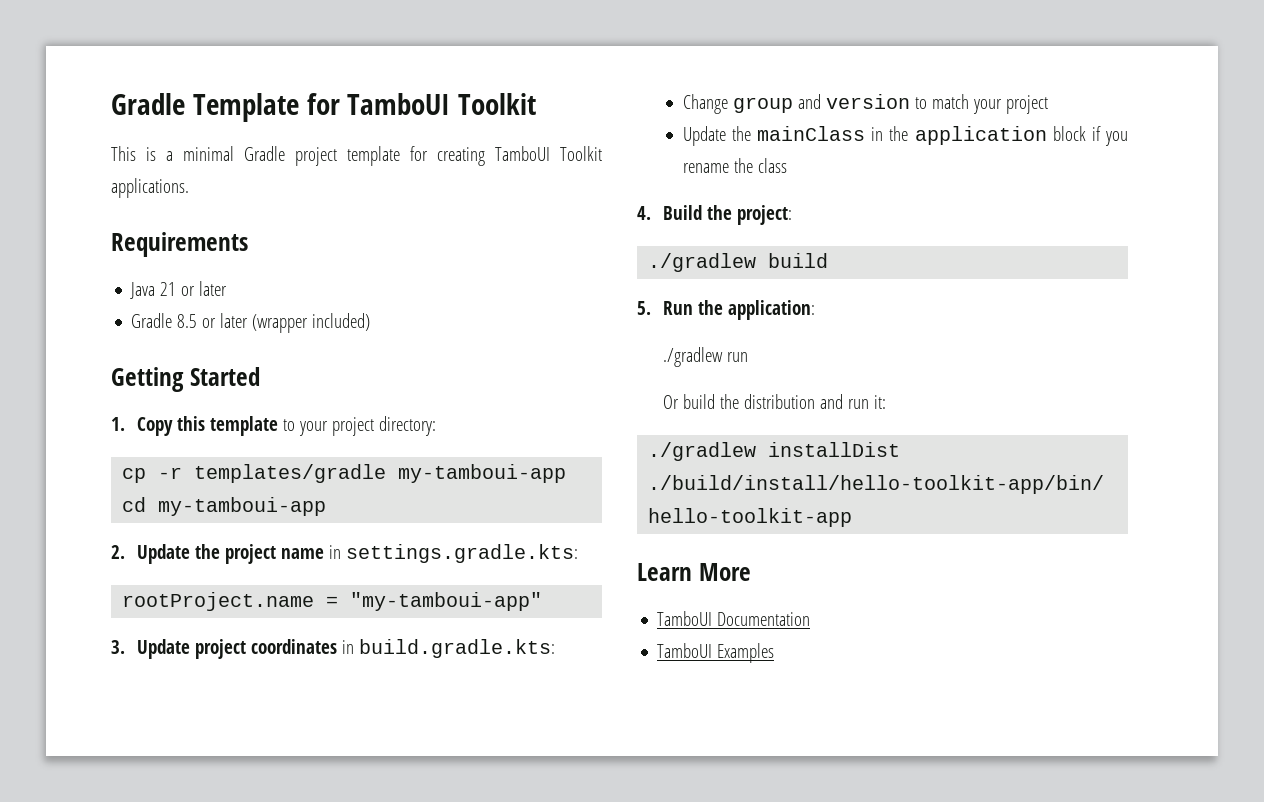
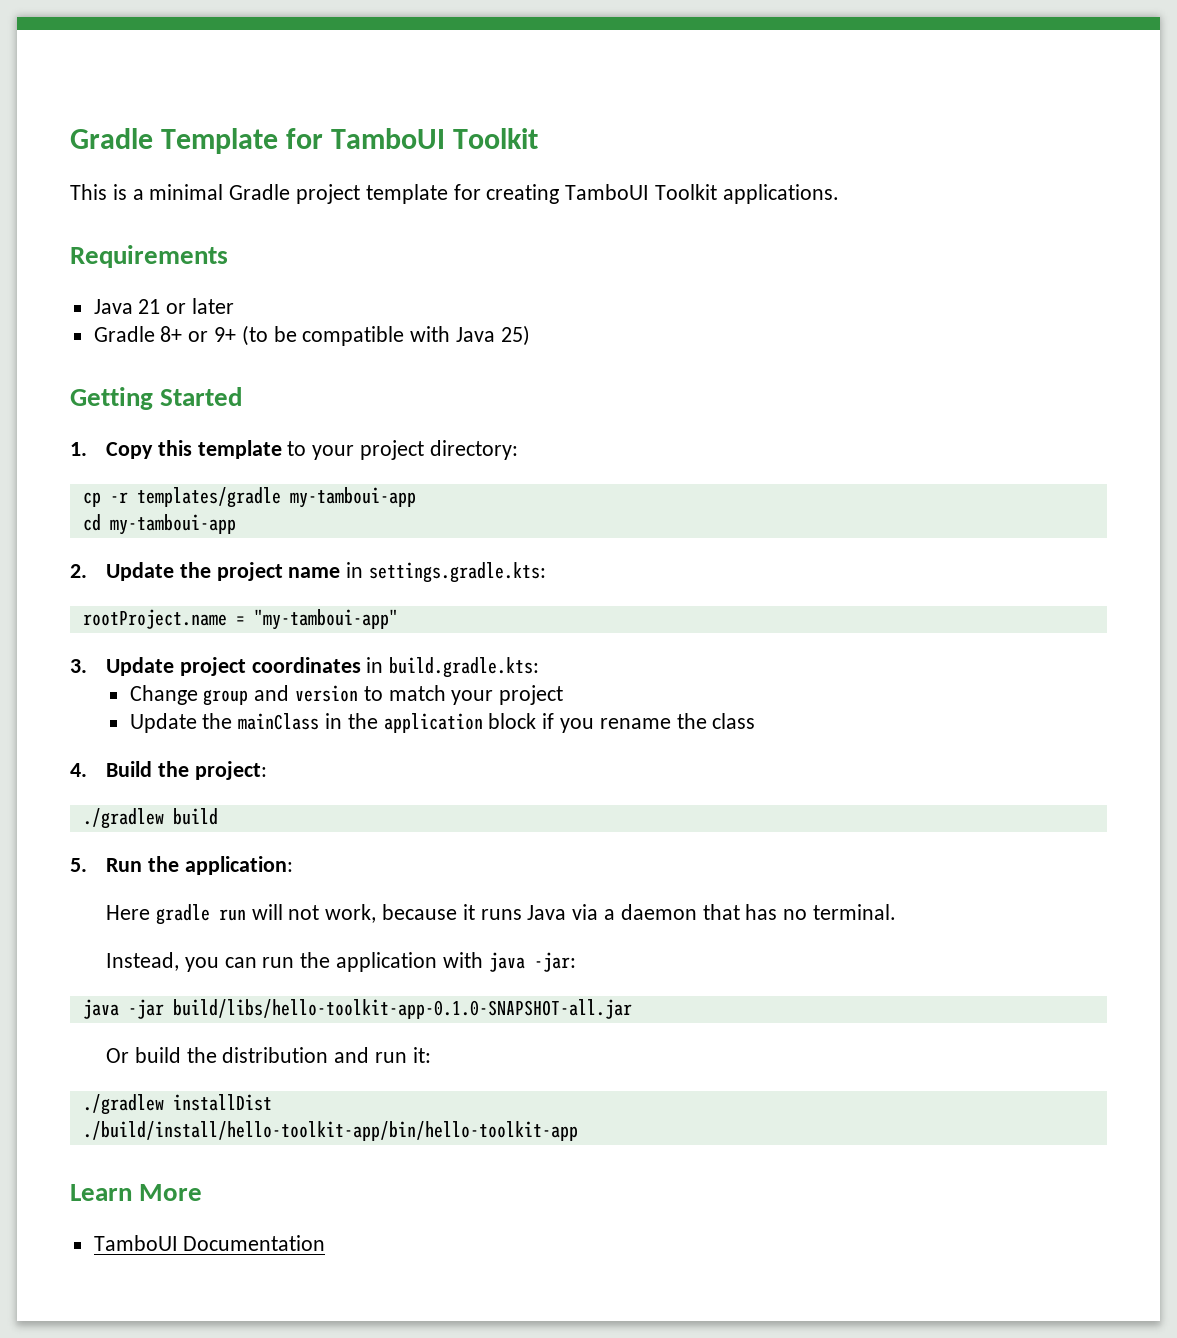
- Gradle 8.5 or later (wrapper included)
+ Gradle 8+ or 9+ (to be compatible with Java 25)
- ./gradlew run
+ Here gradle run will not work, because it runs Java via a daemon that has no terminal.
+ Instead, you can run the application with java -jar:
+ java -jar build/libs/hello-toolkit-app-0.1.0-SNAPSHOT-all.jar
- TamboUI Examples

